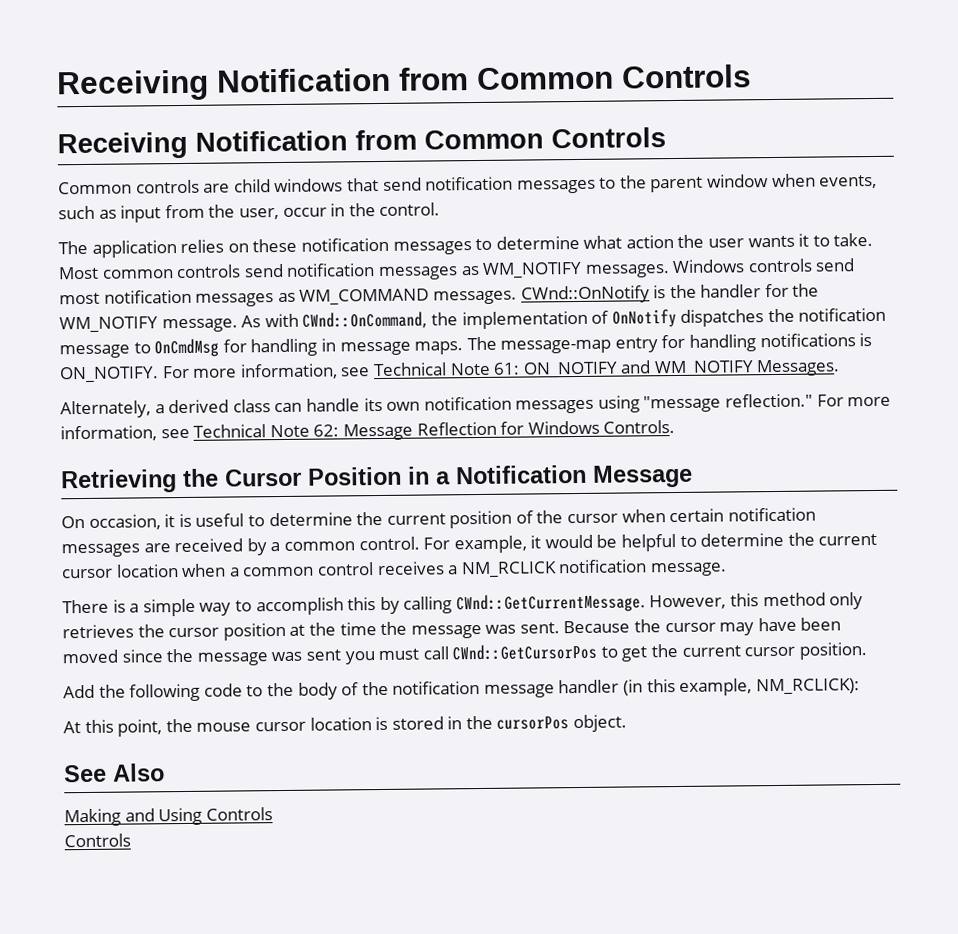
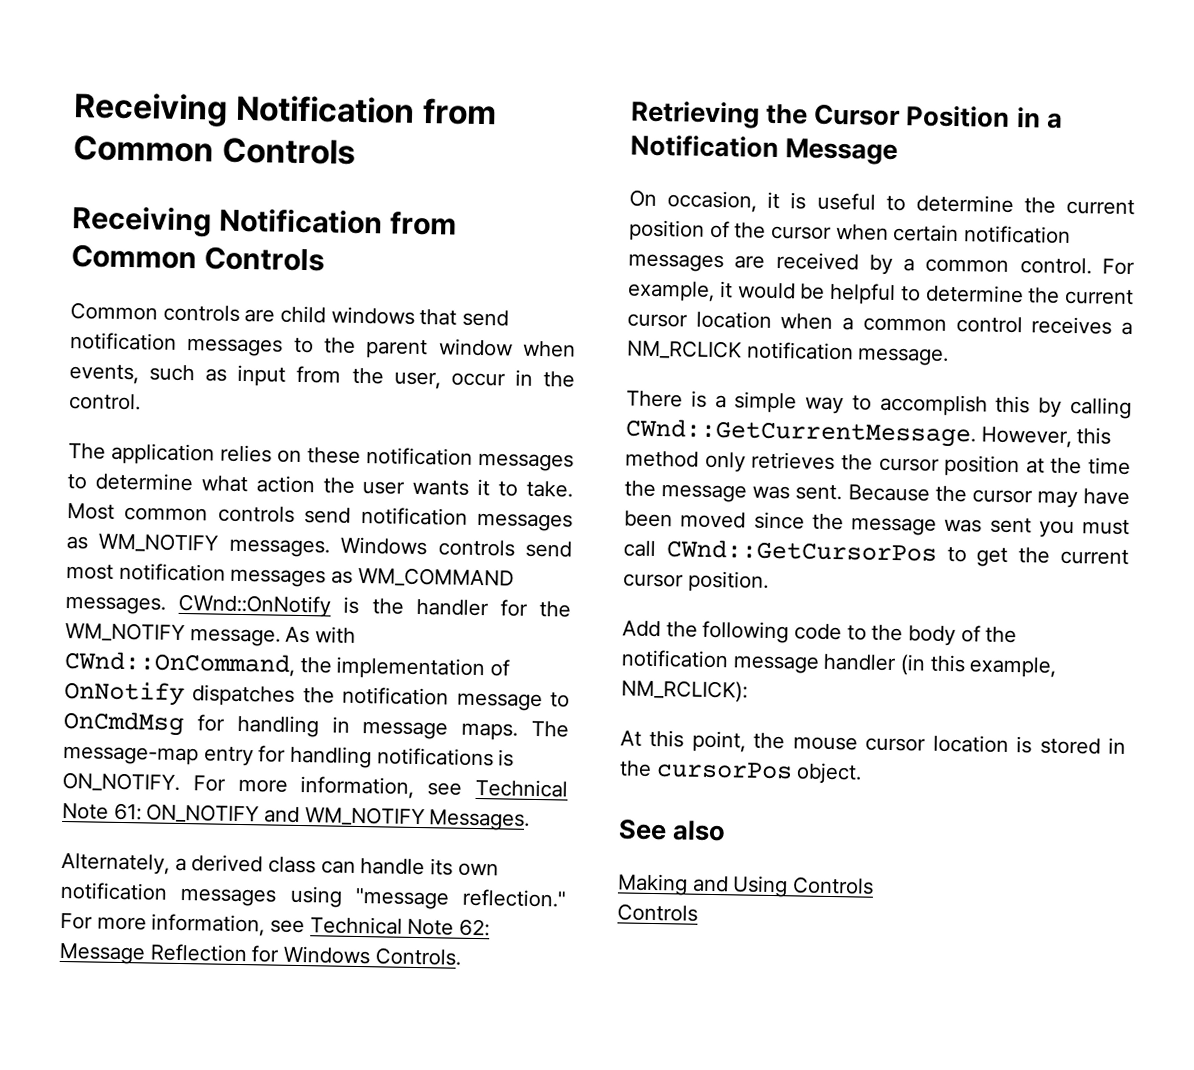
- See Also
+ See also

